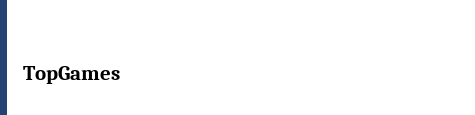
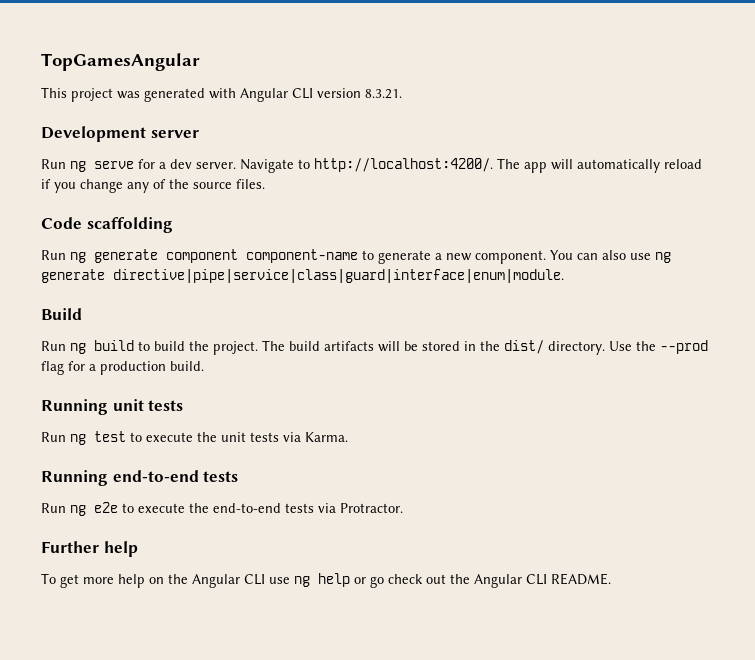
- TopGames
+ TopGamesAngular
+ This project was generated with Angular CLI version 8.3.21.
+ Development server
+ Run ng serve for a dev server. Navigate to http://localhost:4200/. The app will automatically reload if you change any of the source files.
+ Code scaffolding
+ Run ng generate component component-name to generate a new component. You can also use ng generate directive|pipe|service|class|guard|interface|enum|module.
+ Build
+ Run ng build to build the project. The build artifacts will be stored in the dist/ directory. Use the --prod flag for a production build.
+ Running unit tests
+ Run ng test to execute the unit tests via Karma.
+ Running end-to-end tests
+ Run ng e2e to execute the end-to-end tests via Protractor.
+ Further help
+ To get more help on the Angular CLI use ng help or go check out the Angular CLI README.

